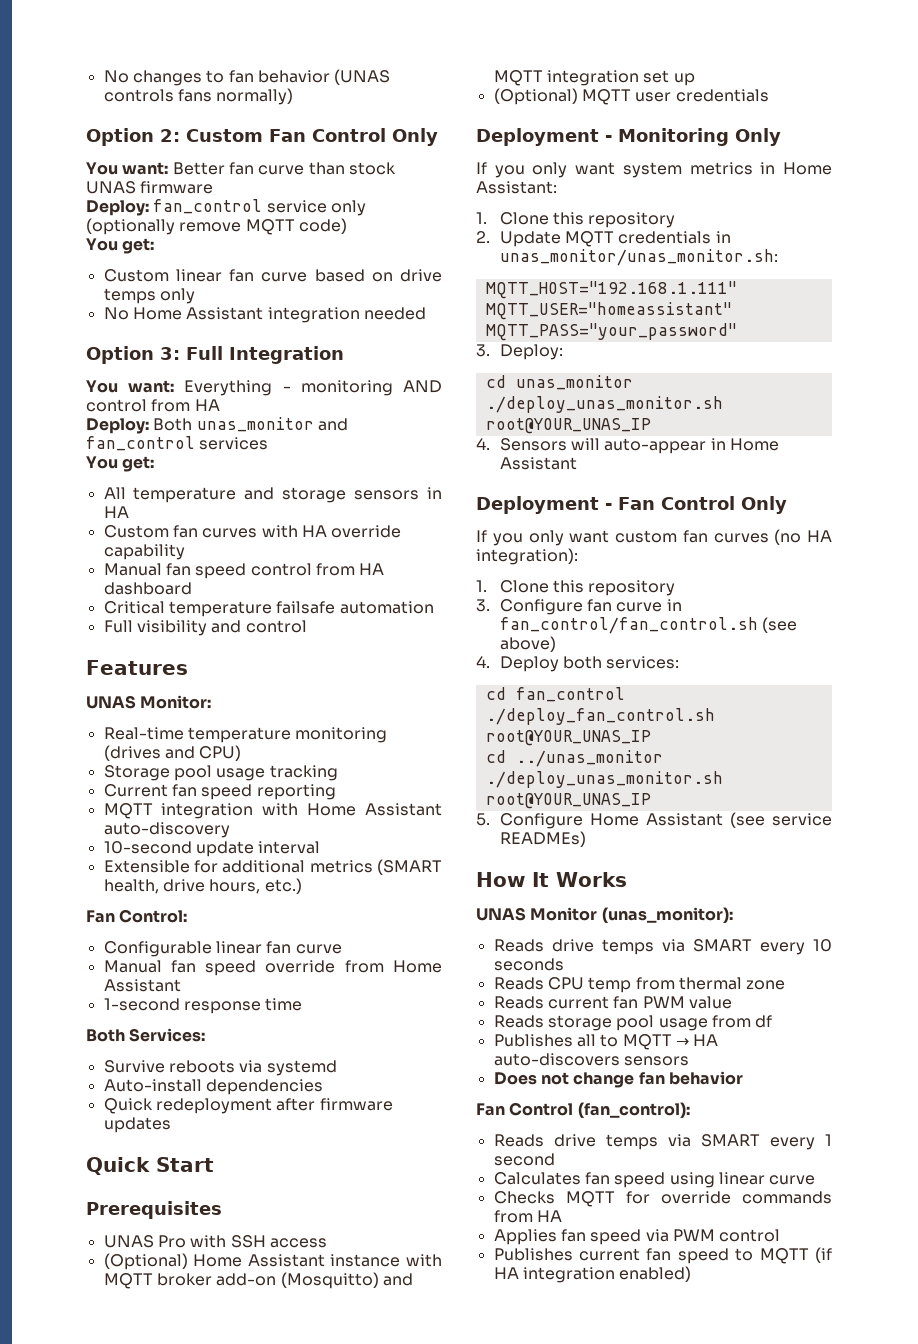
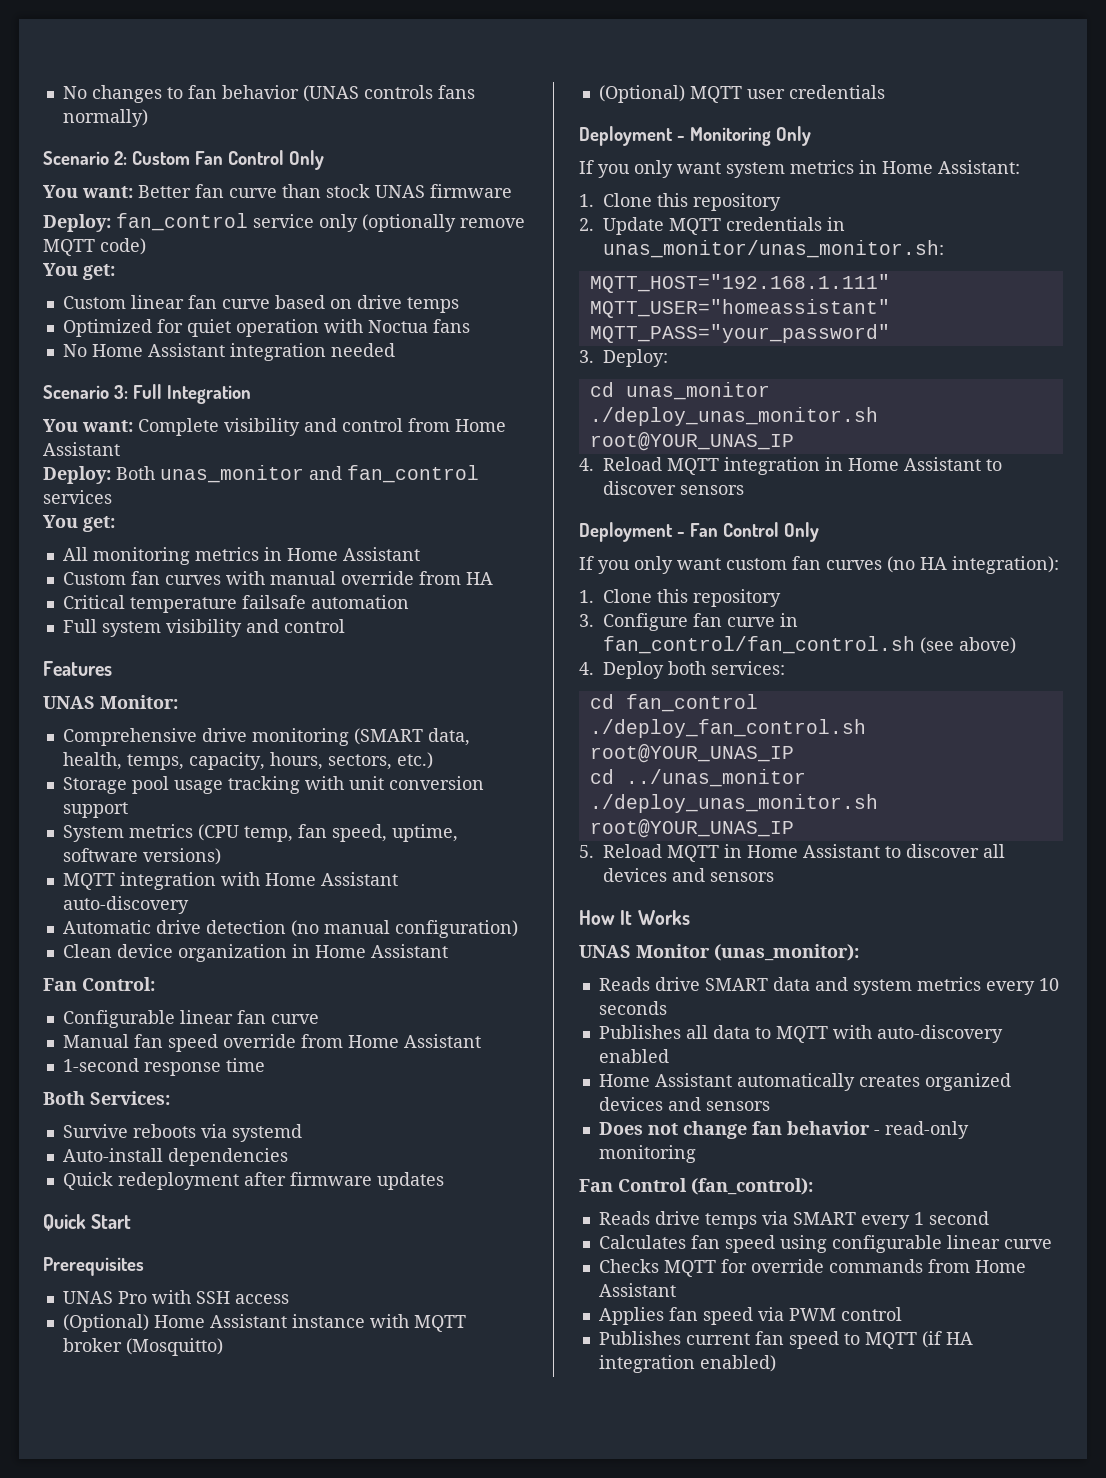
- Option 2: Custom Fan Control Only
+ Scenario 2: Custom Fan Control Only
- Custom linear fan curve based on drive temps only
+ Custom linear fan curve based on drive temps
+ Optimized for quiet operation with Noctua fans
- Option 3: Full Integration
+ Scenario 3: Full Integration
- You want: Everything - monitoring AND control from HA
+ You want: Complete visibility and control from Home Assistant
- All temperature and storage sensors in HA
- Custom fan curves with HA override capability
- Manual fan speed control from HA dashboard
+ All monitoring metrics in Home Assistant
+ Custom fan curves with manual override from HA
- Full visibility and control
+ Full system visibility and control
- Real-time temperature monitoring (drives and CPU)
- Storage pool usage tracking
- Current fan speed reporting
+ Comprehensive drive monitoring (SMART data, health, temps, capacity, hours, sectors, etc.)
+ Storage pool usage tracking with unit conversion support
+ System metrics (CPU temp, fan speed, uptime, software versions)
- 10-second update interval
- Extensible for additional metrics (SMART health, drive hours, etc.)
+ Automatic drive detection (no manual configuration)
+ Clean device organization in Home Assistant
- (Optional) Home Assistant instance with MQTT broker add-on (Mosquitto) and MQTT integration set up
+ (Optional) Home Assistant instance with MQTT broker (Mosquitto)
- 4. Sensors will auto-appear in Home Assistant
+ 4. Reload MQTT integration in Home Assistant to discover sensors
- 5. Configure Home Assistant (see service READMEs)
+ 5. Reload MQTT in Home Assistant to discover all devices and sensors
- Reads drive temps via SMART every 10 seconds
- Reads CPU temp from thermal zone
- Reads current fan PWM value
- Reads storage pool usage from df
+ Reads drive SMART data and system metrics every 10 seconds
- Publishes all to MQTT → HA auto-discovers sensors
+ Publishes all data to MQTT with auto-discovery enabled
+ Home Assistant automatically creates organized devices and sensors
- Does not change fan behavior
+ Does not change fan behavior - read-only monitoring
- Calculates fan speed using linear curve
+ Calculates fan speed using configurable linear curve
- Checks MQTT for override commands from HA
+ Checks MQTT for override commands from Home Assistant

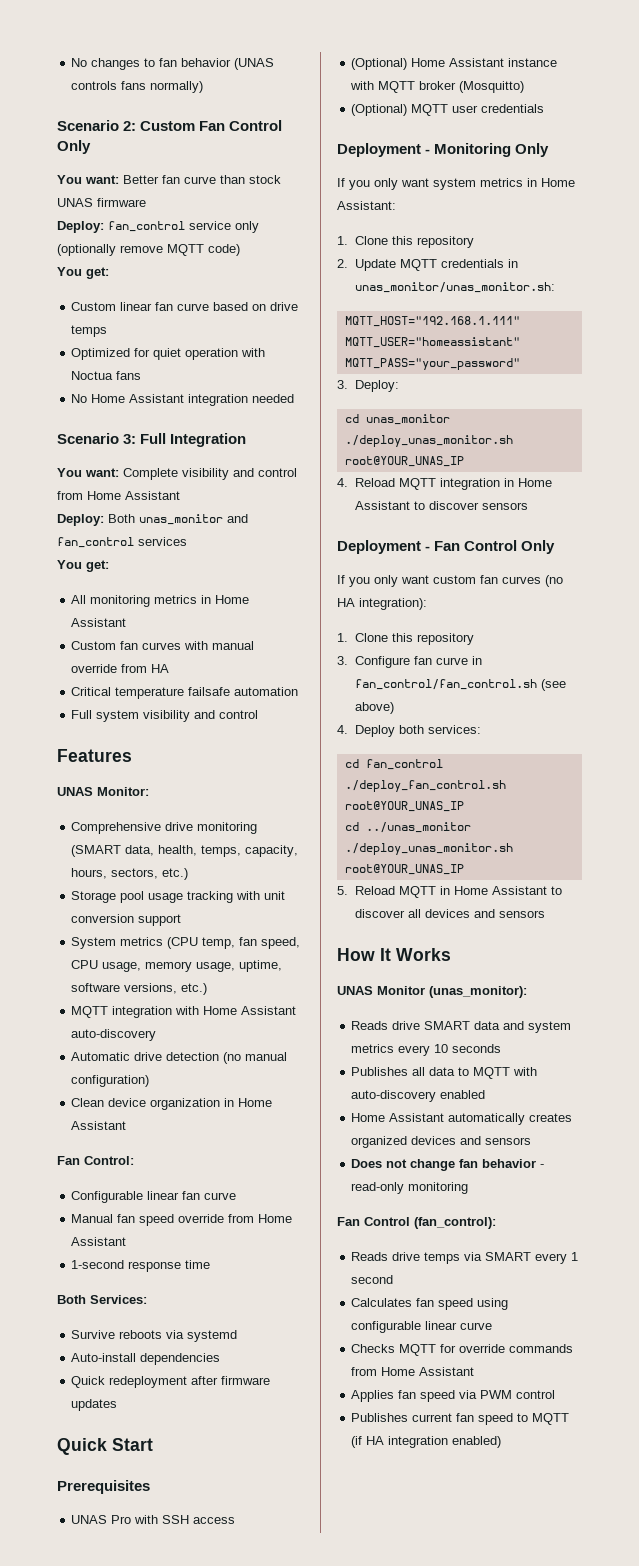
- System metrics (CPU temp, fan speed, uptime, software versions)
+ System metrics (CPU temp, fan speed, CPU usage, memory usage, uptime, software versions, etc.)

